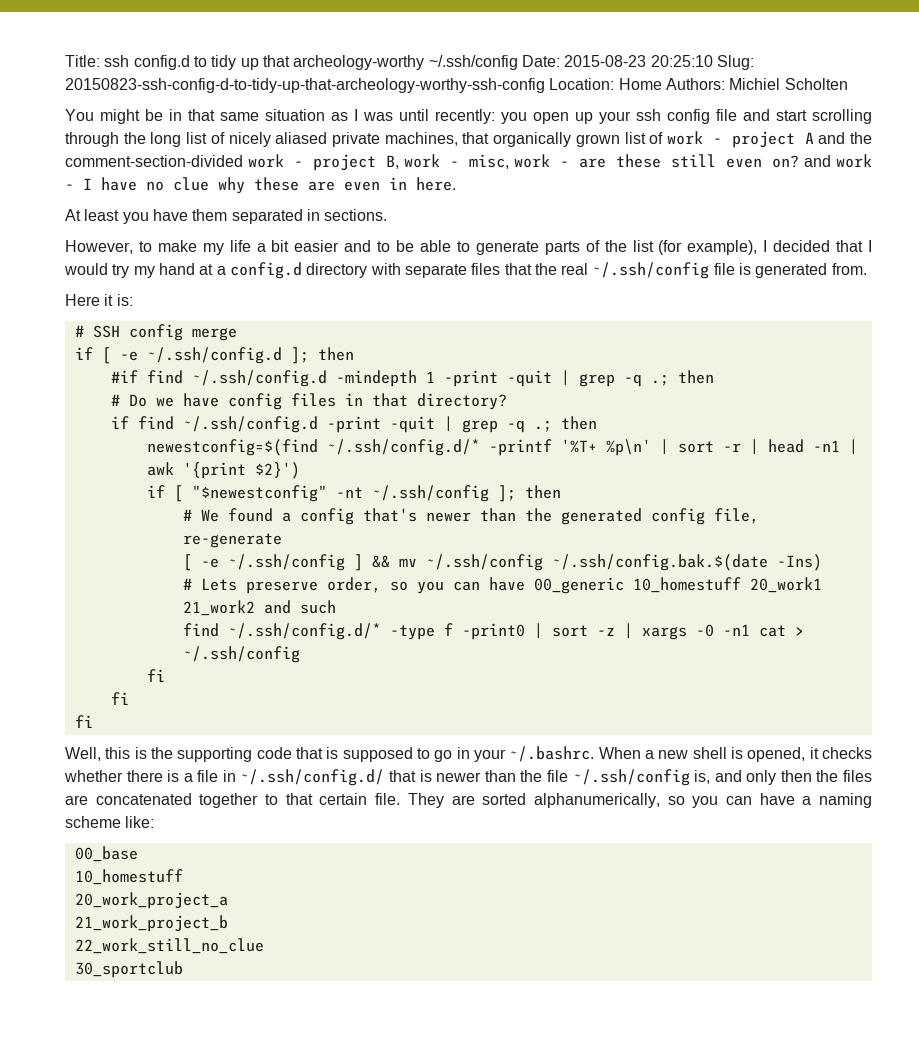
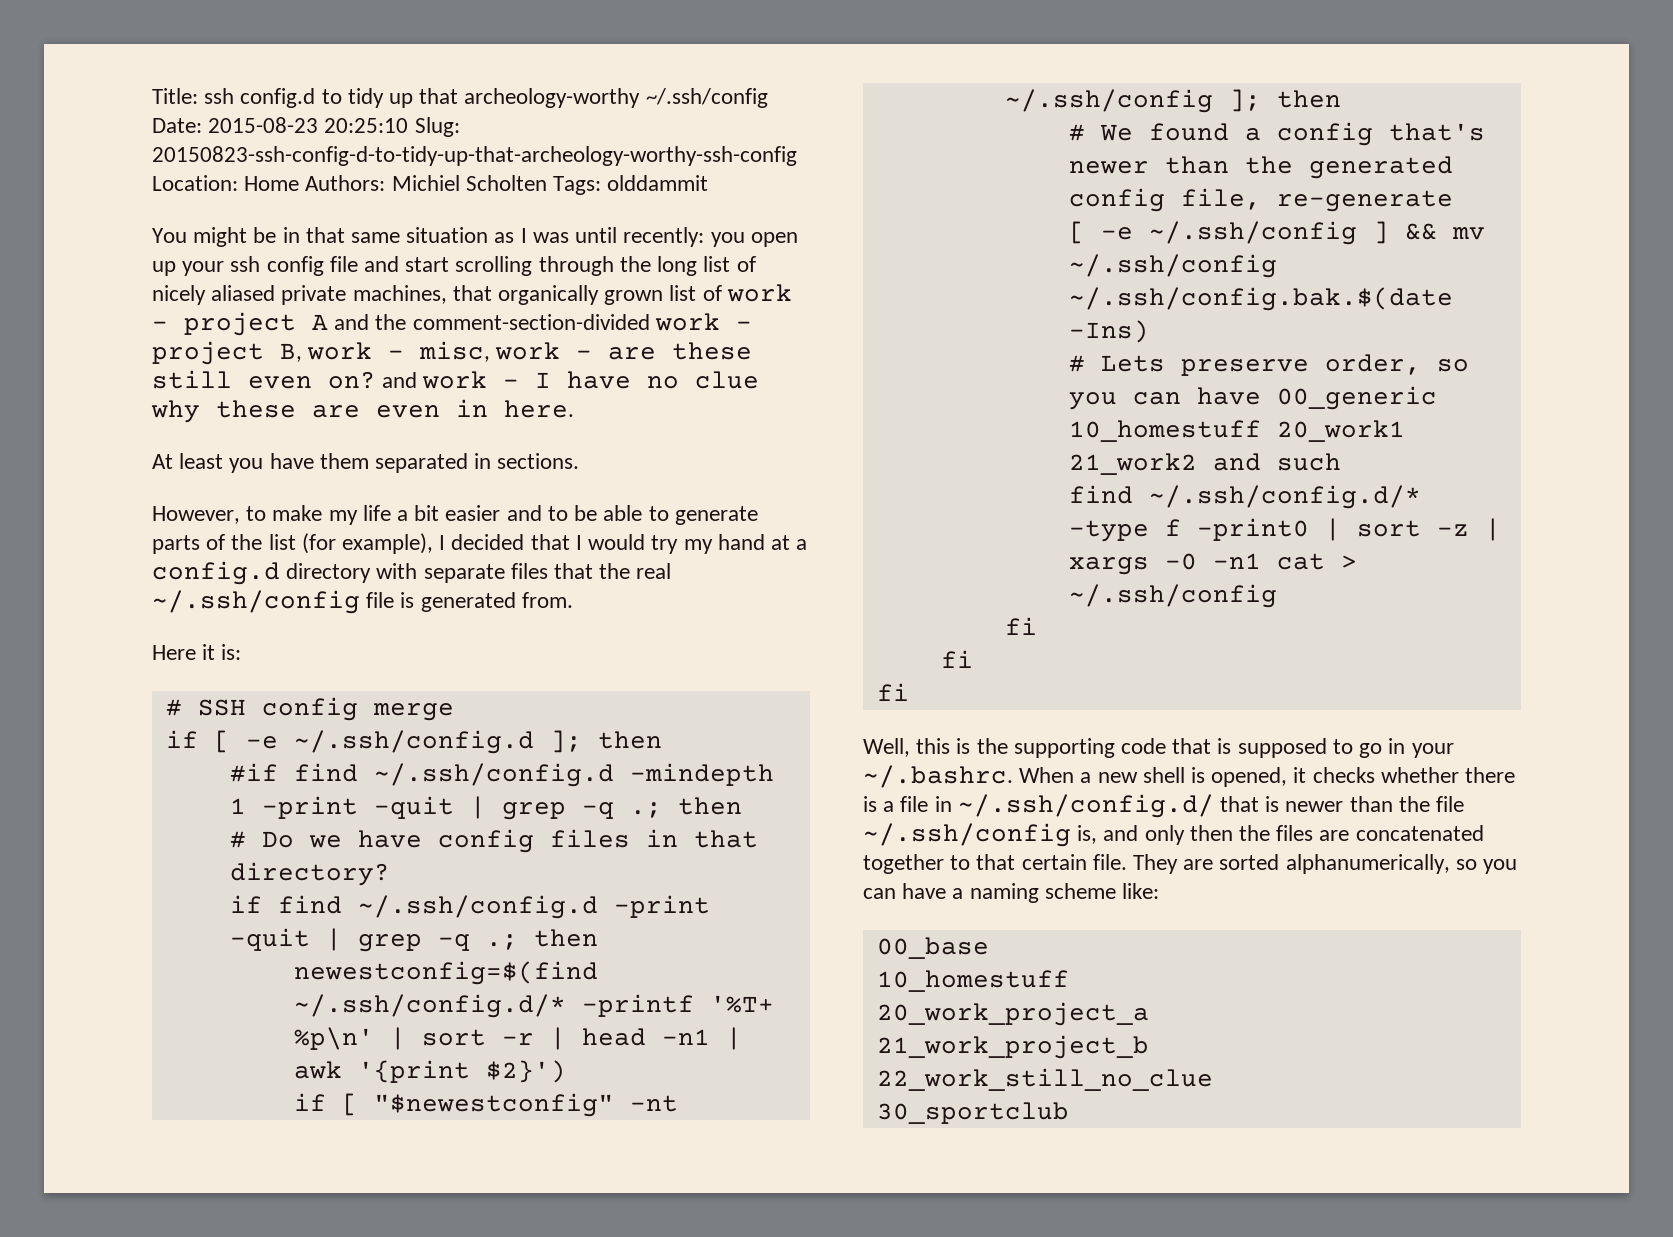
- Title: ssh config.d to tidy up that archeology-worthy ~/.ssh/config Date: 2015-08-23 20:25:10 Slug: 20150823-ssh-config-d-to-tidy-up-that-archeology-worthy-ssh-config Location: Home Authors: Michiel Scholten
+ Title: ssh config.d to tidy up that archeology-worthy ~/.ssh/config Date: 2015-08-23 20:25:10 Slug: 20150823-ssh-config-d-to-tidy-up-that-archeology-worthy-ssh-config Location: Home Authors: Michiel Scholten Tags: olddammit

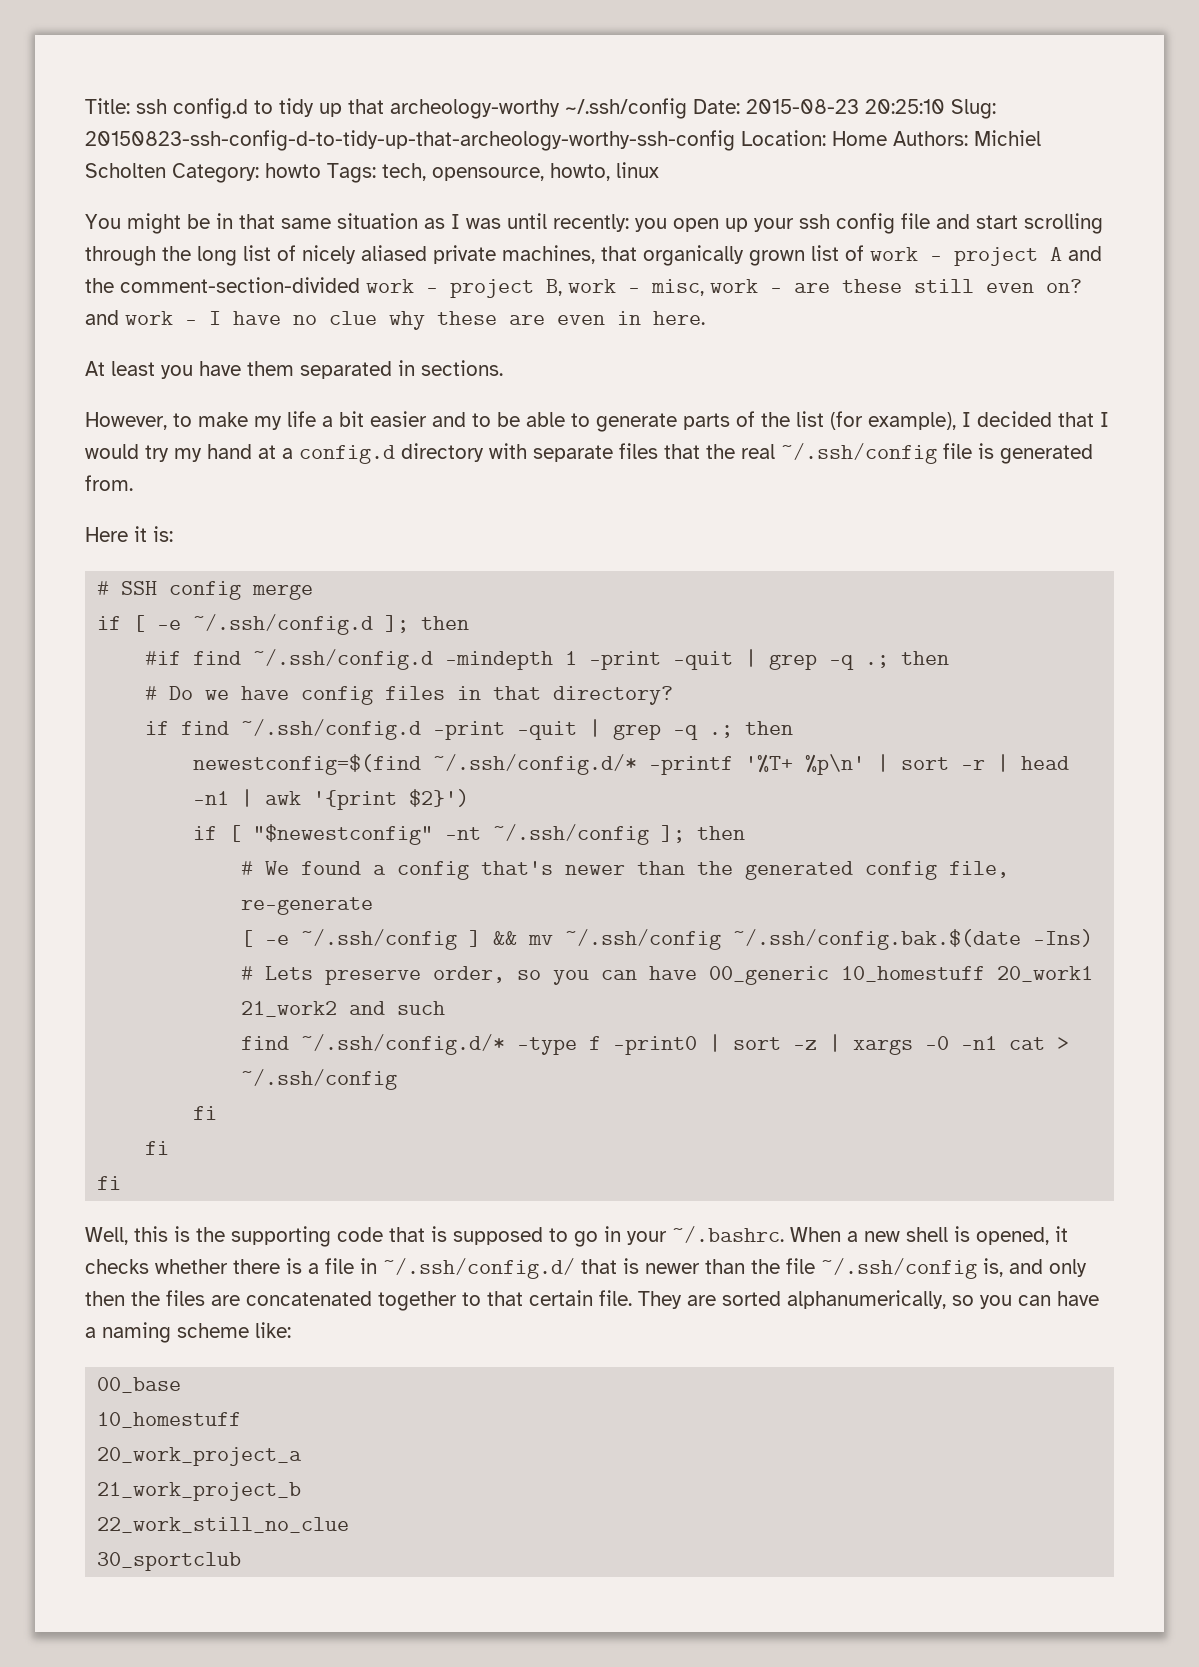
- Title: ssh config.d to tidy up that archeology-worthy ~/.ssh/config Date: 2015-08-23 20:25:10 Slug: 20150823-ssh-config-d-to-tidy-up-that-archeology-worthy-ssh-config Location: Home Authors: Michiel Scholten Tags: olddammit
+ Title: ssh config.d to tidy up that archeology-worthy ~/.ssh/config Date: 2015-08-23 20:25:10 Slug: 20150823-ssh-config-d-to-tidy-up-that-archeology-worthy-ssh-config Location: Home Authors: Michiel Scholten Category: howto Tags: tech, opensource, howto, linux

